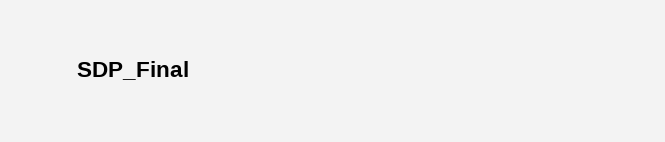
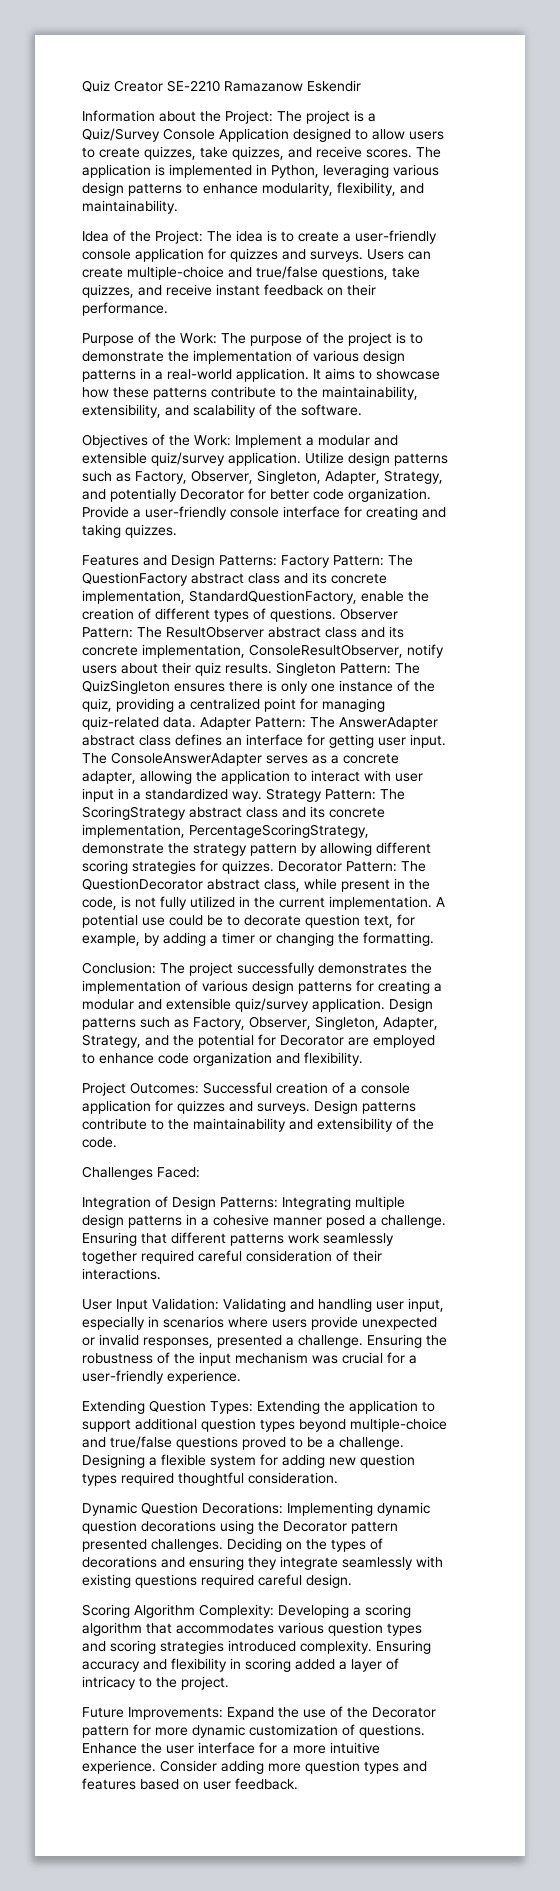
- SDP_Final
+ Quiz Creator SE-2210 Ramazanow Eskendir
+ Information about the Project: The project is a Quiz/Survey Console Application designed to allow users to create quizzes, take quizzes, and receive scores. The application is implemented in Python, leveraging various design patterns to enhance modularity, flexibility, and maintainability.
+ Idea of the Project: The idea is to create a user-friendly console application for quizzes and surveys. Users can create multiple-choice and true/false questions, take quizzes, and receive instant feedback on their performance.
+ Purpose of the Work: The purpose of the project is to demonstrate the implementation of various design patterns in a real-world application. It aims to showcase how these patterns contribute to the maintainability, extensibility, and scalability of the software.
+ Objectives of the Work: Implement a modular and extensible quiz/survey application. Utilize design patterns such as Factory, Observer, Singleton, Adapter, Strategy, and potentially Decorator for better code organization. Provide a user-friendly console interface for creating and taking quizzes.
+ Features and Design Patterns: Factory Pattern: The QuestionFactory abstract class and its concrete implementation, StandardQuestionFactory, enable the creation of different types of questions. Observer Pattern: The ResultObserver abstract class and its concrete implementation, ConsoleResultObserver, notify users about their quiz results. Singleton Pattern: The QuizSingleton ensures there is only one instance of the quiz, providing a centralized point for managing quiz-related data. Adapter Pattern: The AnswerAdapter abstract class defines an interface for getting user input. The ConsoleAnswerAdapter serves as a concrete adapter, allowing the application to interact with user input in a standardized way. Strategy Pattern: The ScoringStrategy abstract class and its concrete implementation, PercentageScoringStrategy, demonstrate the strategy pattern by allowing different scoring strategies for quizzes. Decorator Pattern: The QuestionDecorator abstract class, while present in the code, is not fully utilized in the current implementation. A potential use could be to decorate question text, for example, by adding a timer or changing the formatting.
+ Conclusion: The project successfully demonstrates the implementation of various design patterns for creating a modular and extensible quiz/survey application. Design patterns such as Factory, Observer, Singleton, Adapter, Strategy, and the potential for Decorator are employed to enhance code organization and flexibility.
+ Project Outcomes: Successful creation of a console application for quizzes and surveys. Design patterns contribute to the maintainability and extensibility of the code.
+ Challenges Faced:
+ Integration of Design Patterns: Integrating multiple design patterns in a cohesive manner posed a challenge. Ensuring that different patterns work seamlessly together required careful consideration of their interactions.
+ User Input Validation: Validating and handling user input, especially in scenarios where users provide unexpected or invalid responses, presented a challenge. Ensuring the robustness of the input mechanism was crucial for a user-friendly experience.
+ Extending Question Types: Extending the application to support additional question types beyond multiple-choice and true/false questions proved to be a challenge. Designing a flexible system for adding new question types required thoughtful consideration.
+ Dynamic Question Decorations: Implementing dynamic question decorations using the Decorator pattern presented challenges. Deciding on the types of decorations and ensuring they integrate seamlessly with existing questions required careful design.
+ Scoring Algorithm Complexity: Developing a scoring algorithm that accommodates various question types and scoring strategies introduced complexity. Ensuring accuracy and flexibility in scoring added a layer of intricacy to the project.
+ Future Improvements: Expand the use of the Decorator pattern for more dynamic customization of questions. Enhance the user interface for a more intuitive experience. Consider adding more question types and features based on user feedback.

